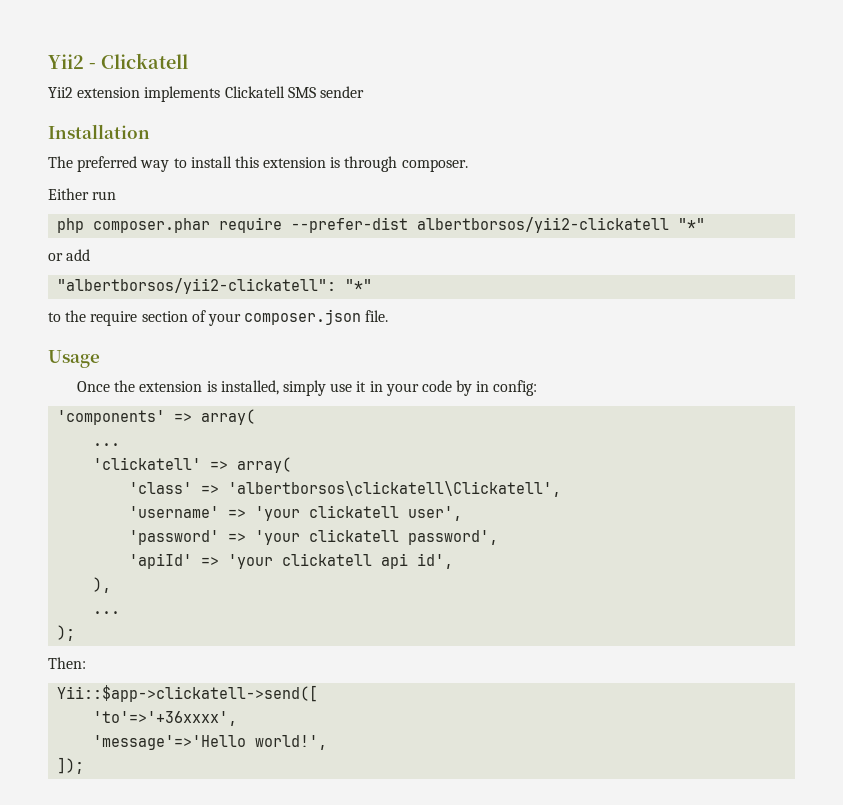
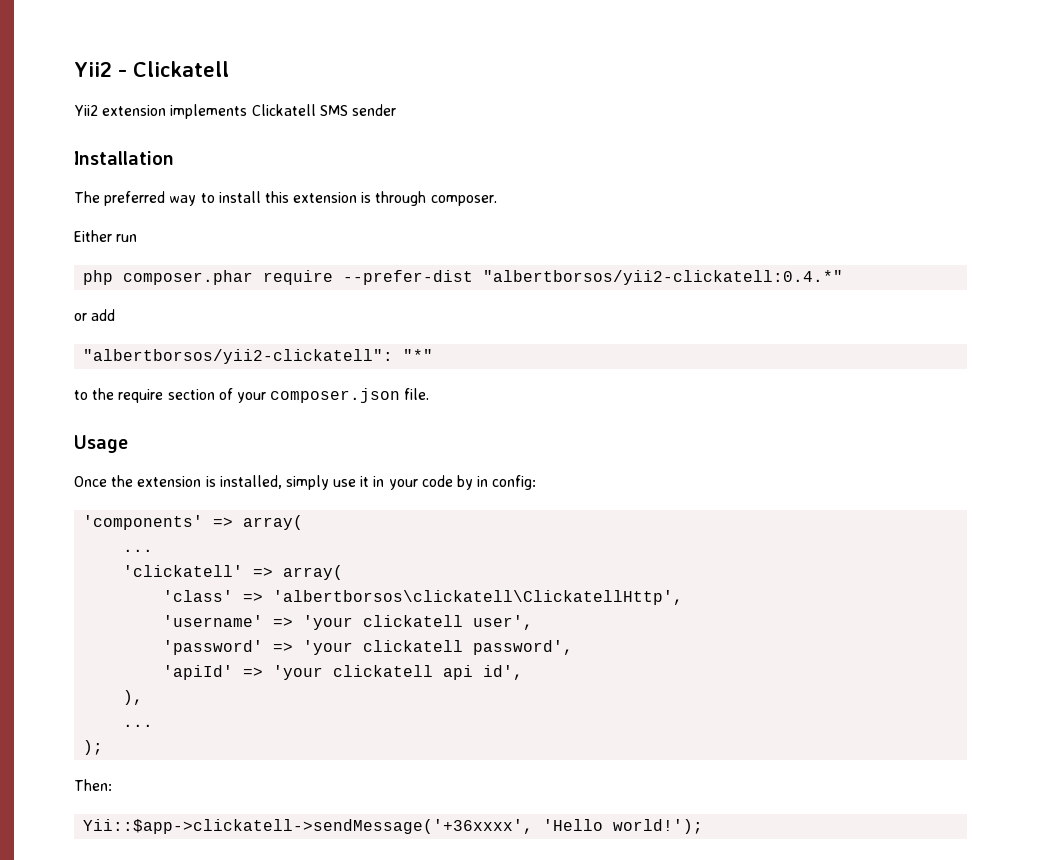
- php composer.phar require --prefer-dist albertborsos/yii2-clickatell "*"
+ php composer.phar require --prefer-dist "albertborsos/yii2-clickatell:0.4.*"
- 'class' => 'albertborsos\clickatell\Clickatell',
+ 'class' => 'albertborsos\clickatell\ClickatellHttp',
- Yii::$app->clickatell->send([
- 'to'=>'+36xxxx',
- 'message'=>'Hello world!',
- ]);
+ Yii::$app->clickatell->sendMessage('+36xxxx', 'Hello world!');

